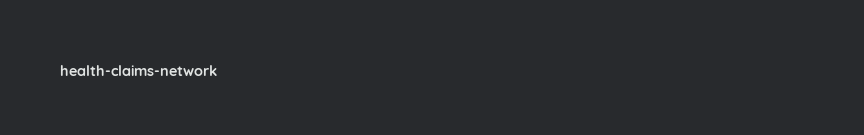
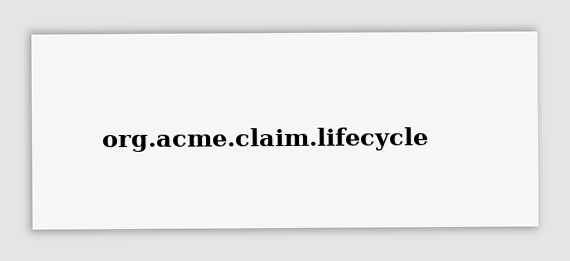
- health-claims-network
+ org.acme.claim.lifecycle

